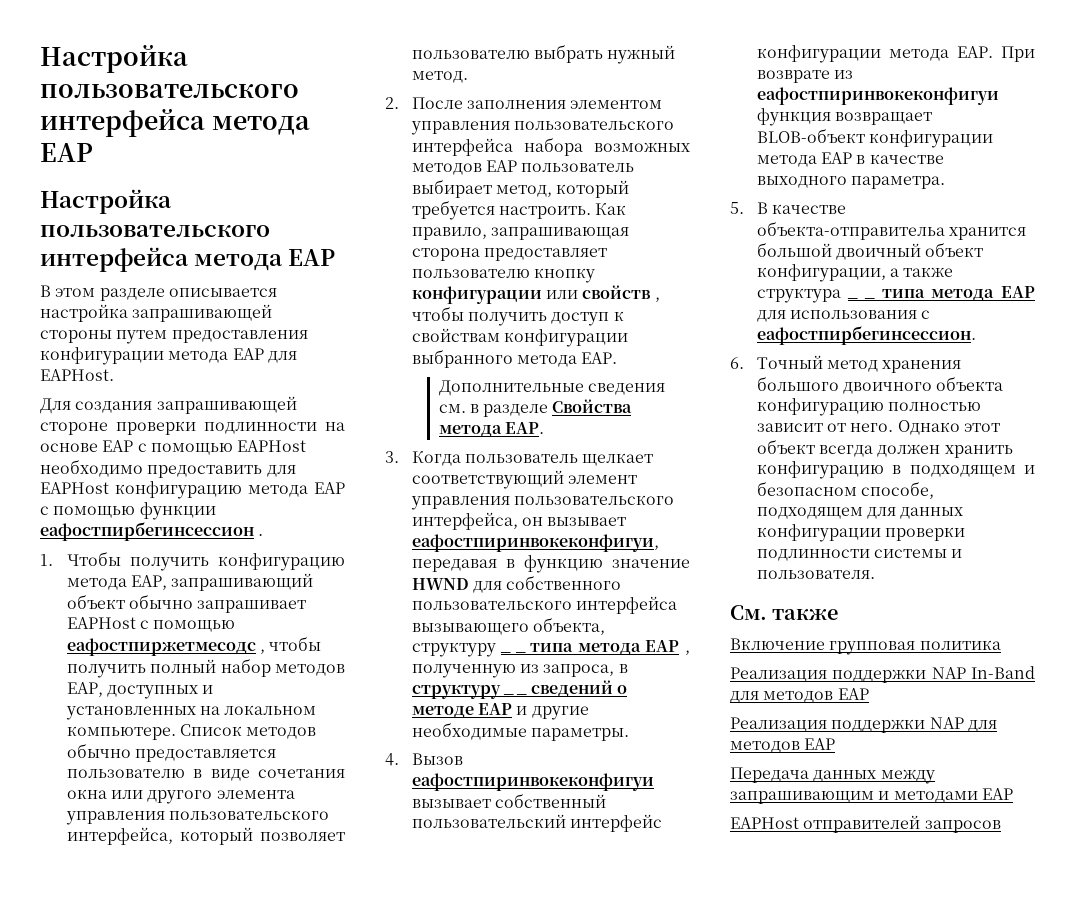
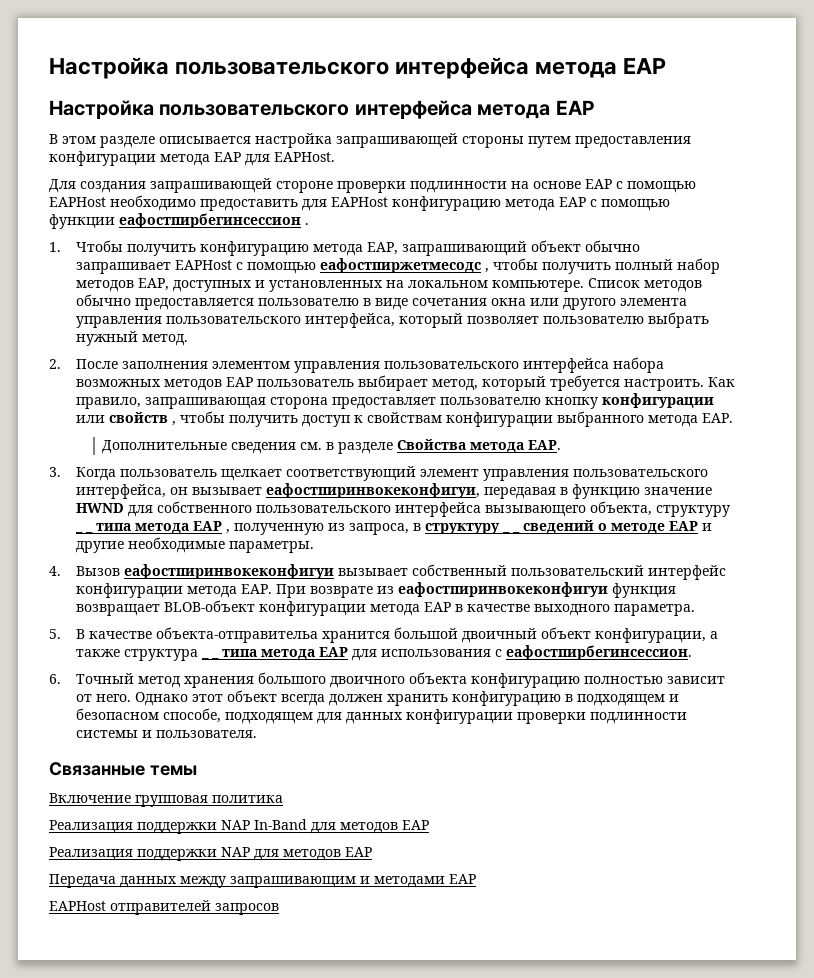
- См. также
+ Связанные темы

